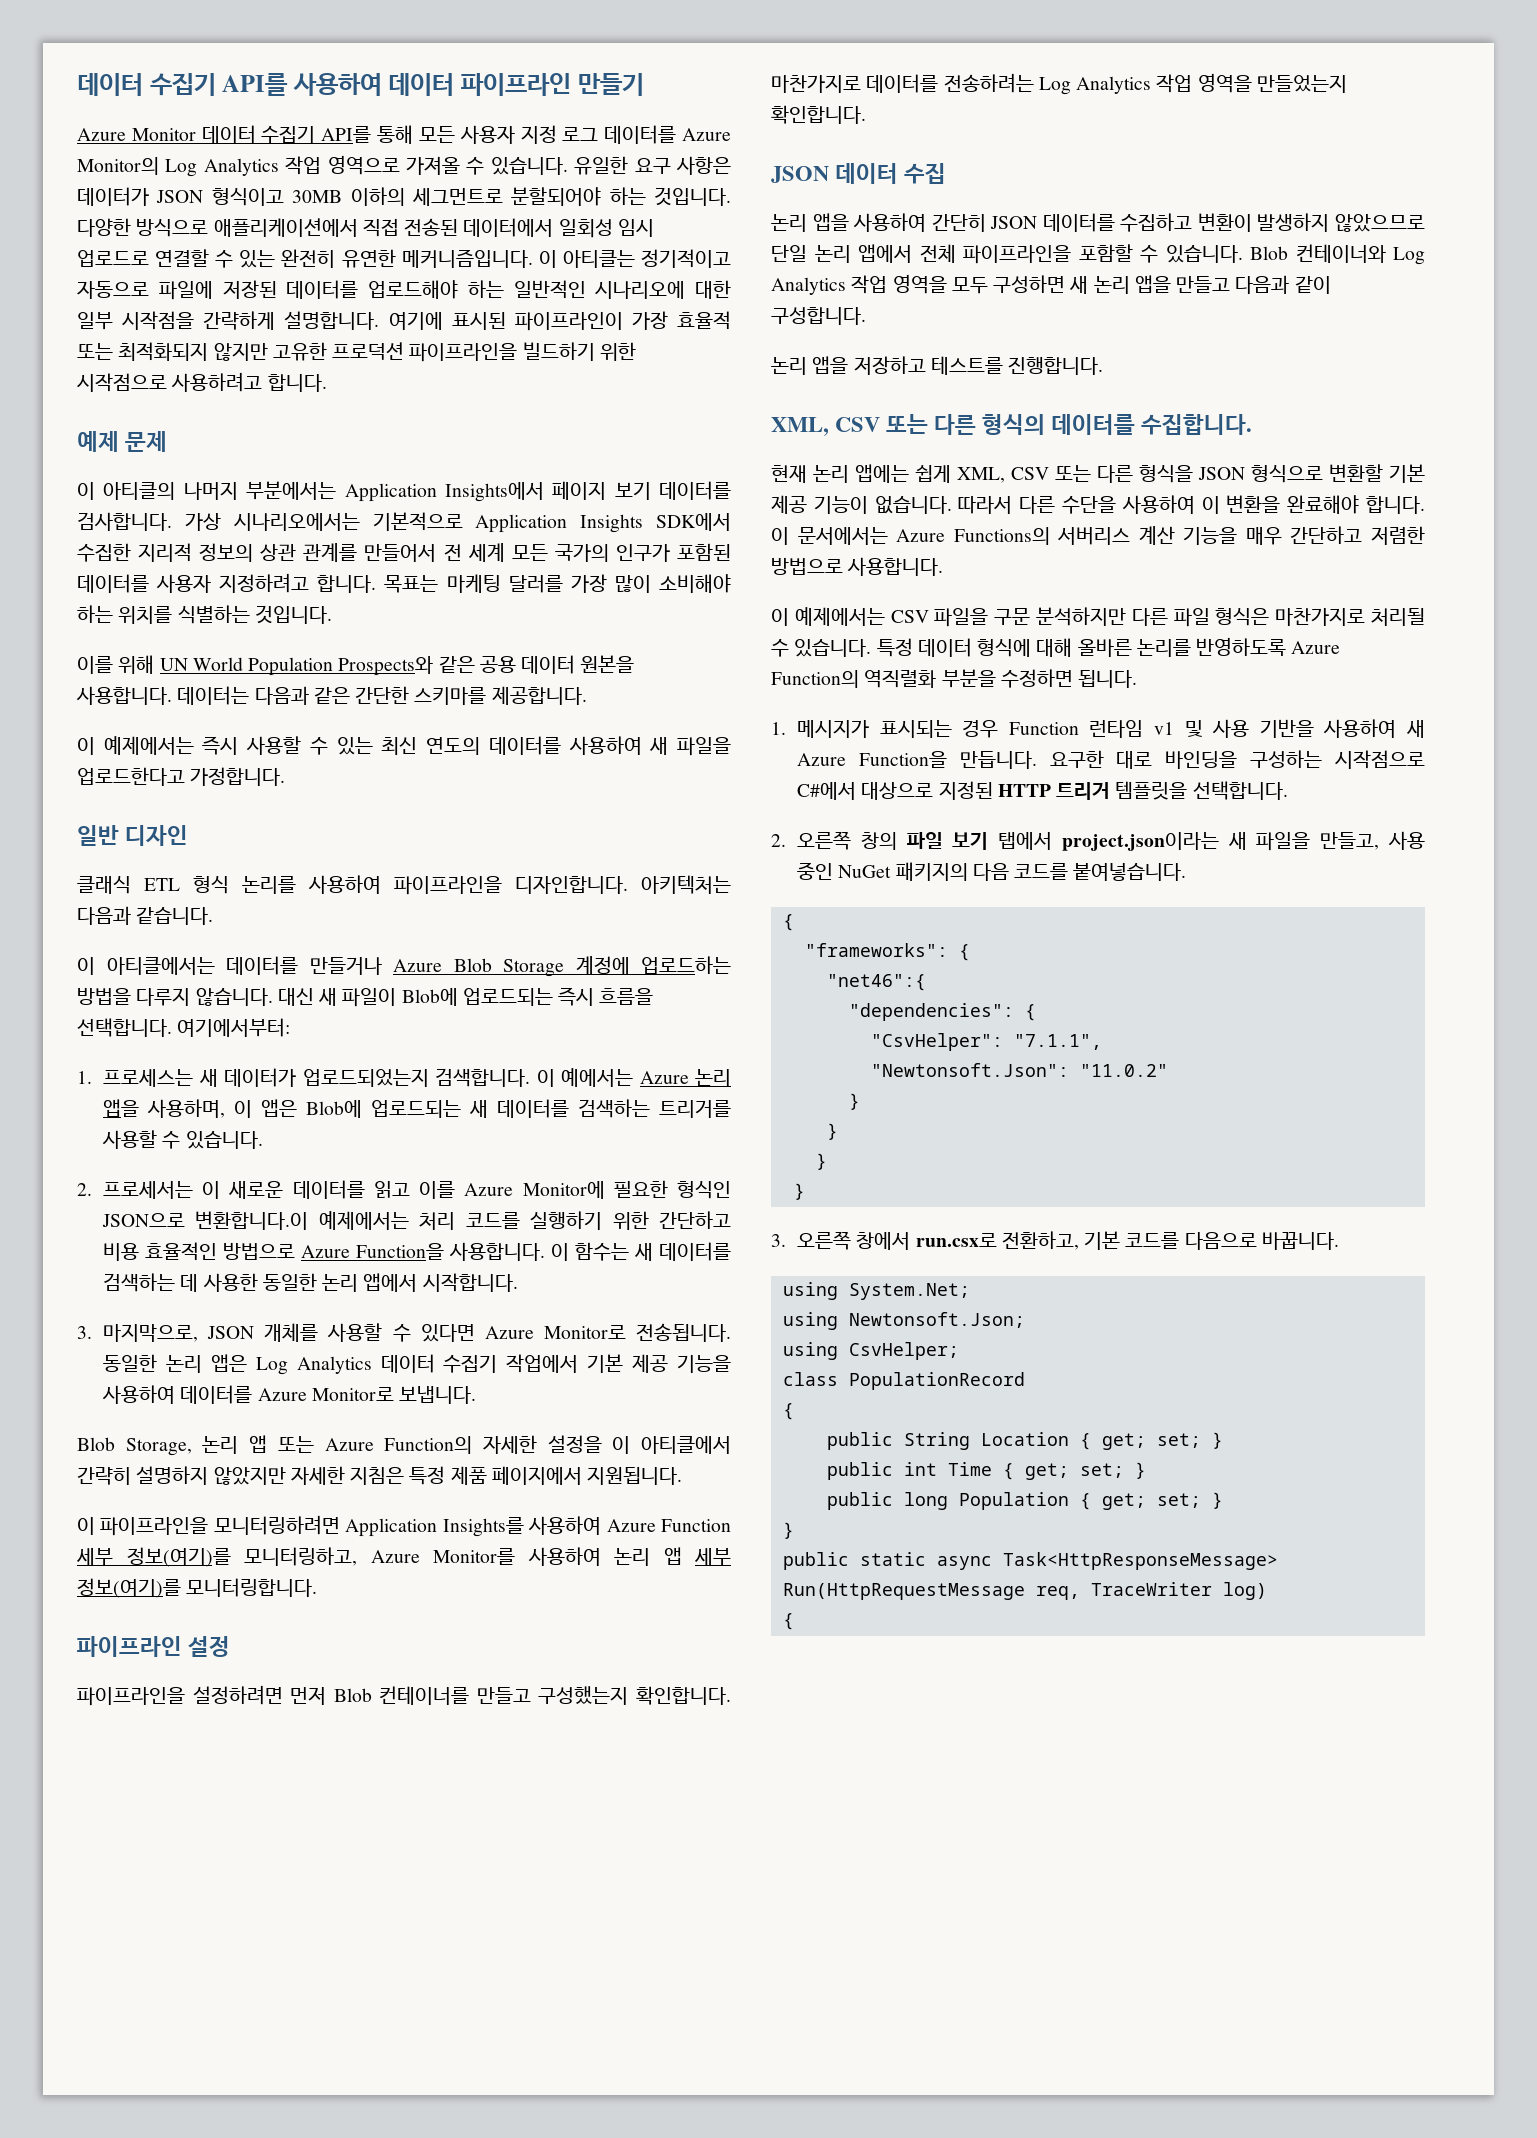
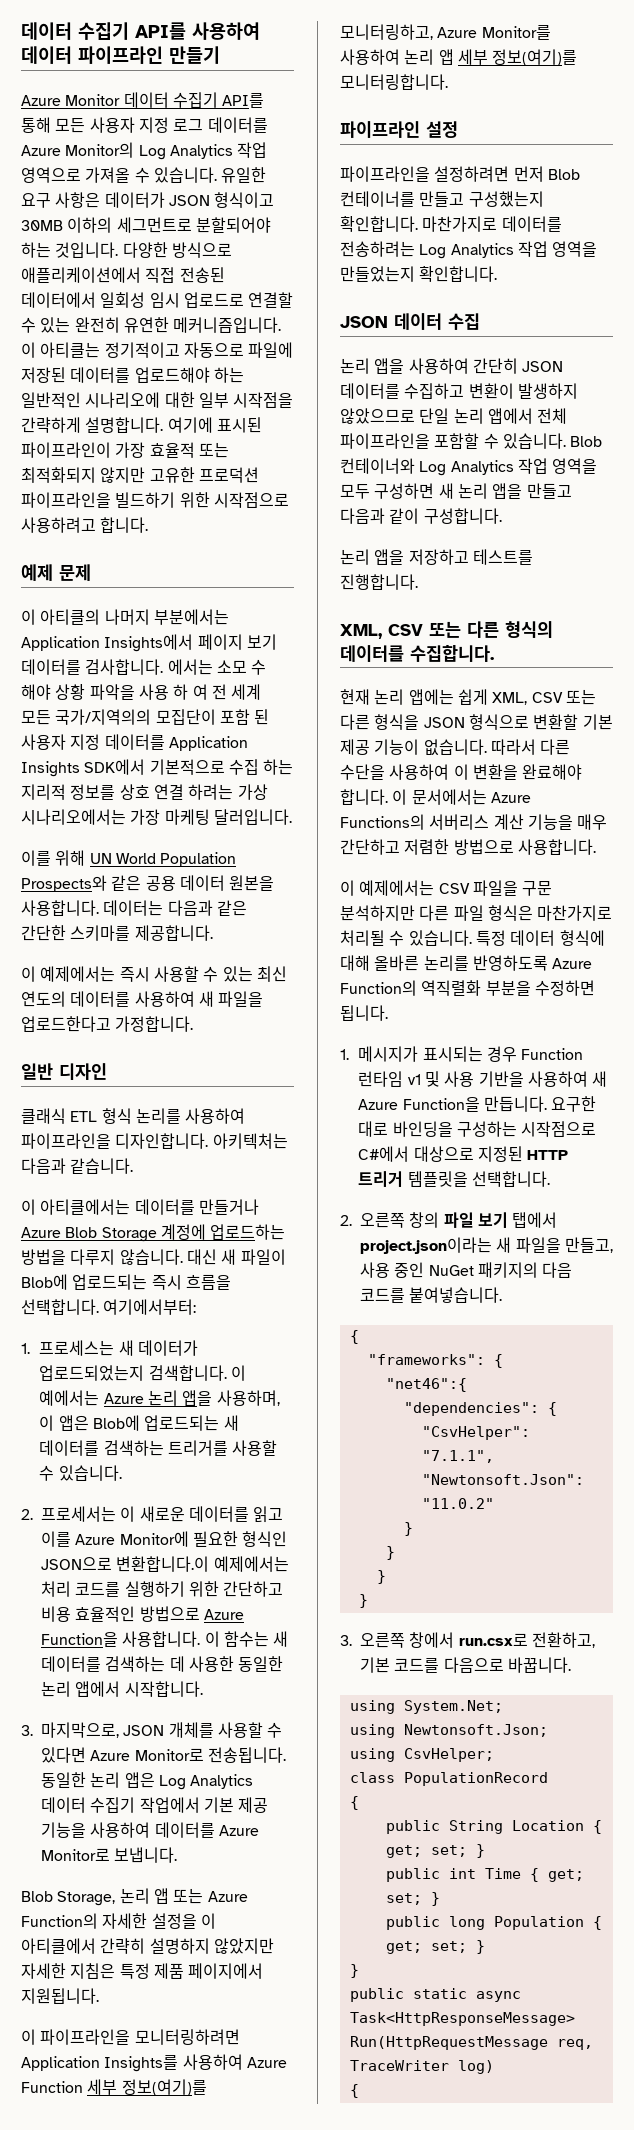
- 가상 시나리오에서는 기본적으로 Application Insights SDK에서 수집한 지리적 정보의 상관 관계를 만들어서 전 세계 모든 국가의 인구가 포함된 데이터를 사용자 지정하려고 합니다. 목표는 마케팅 달러를 가장 많이 소비해야 하는 위치를 식별하는 것입니다.
+ 에서는 소모 수 해야 상황 파악을 사용 하 여 전 세계 모든 국가/지역의의 모집단이 포함 된 사용자 지정 데이터를 Application Insights SDK에서 기본적으로 수집 하는 지리적 정보를 상호 연결 하려는 가상 시나리오에서는 가장 마케팅 달러입니다.

